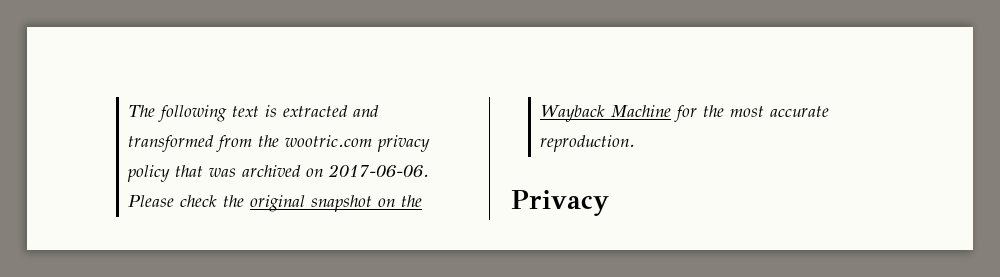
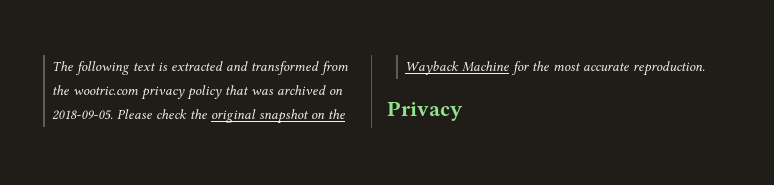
- The following text is extracted and transformed from the wootric.com privacy policy that was archived on 2017-06-06.
+ The following text is extracted and transformed from the wootric.com privacy policy that was archived on 2018-09-05.

